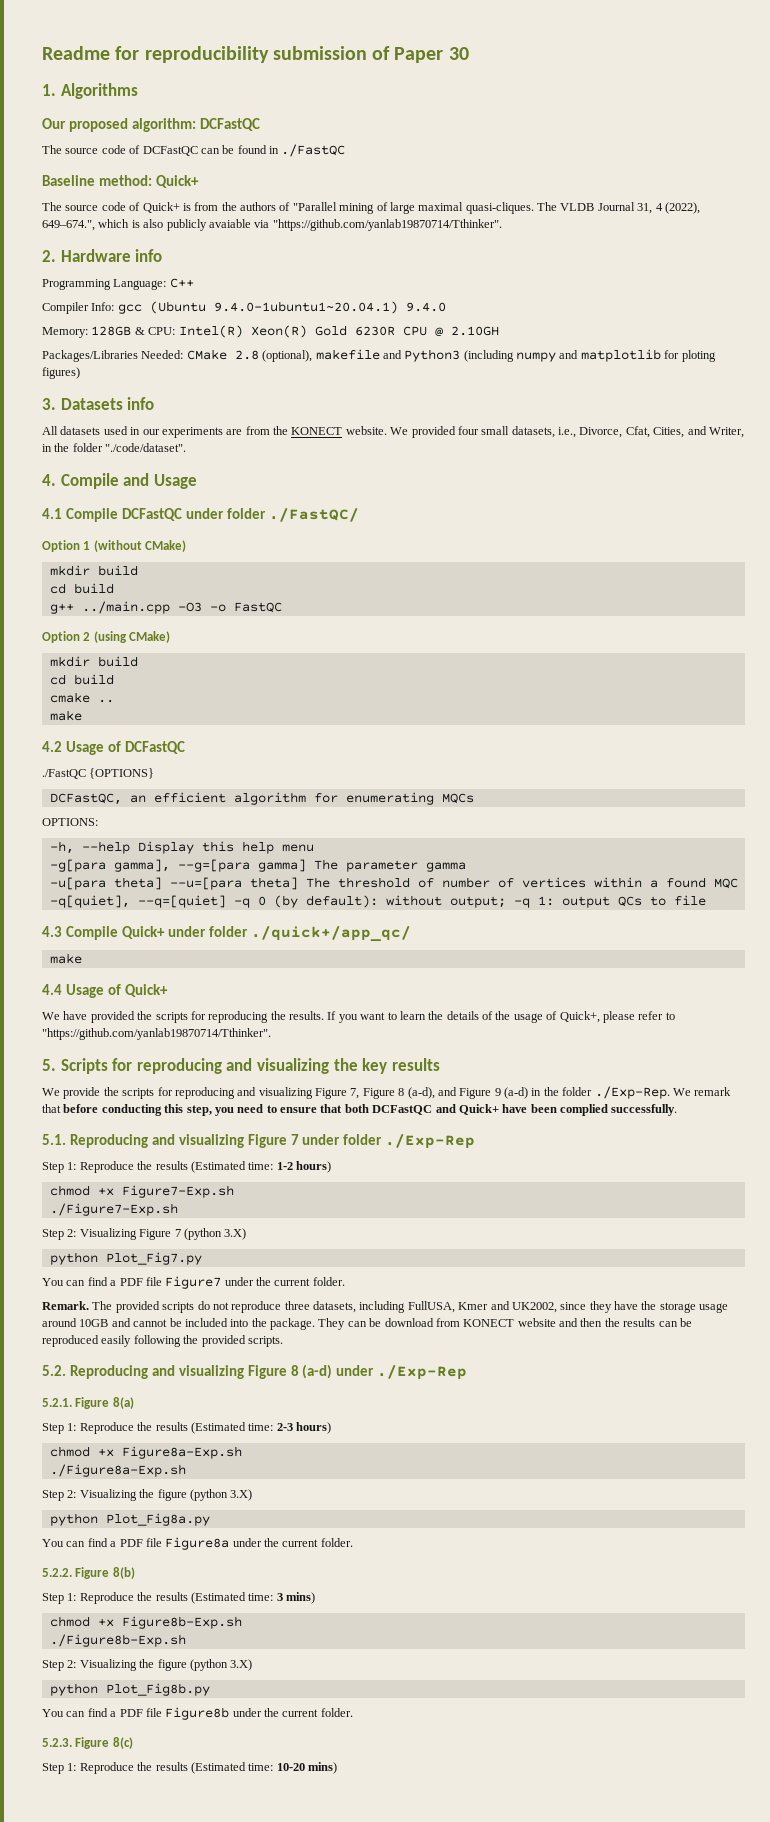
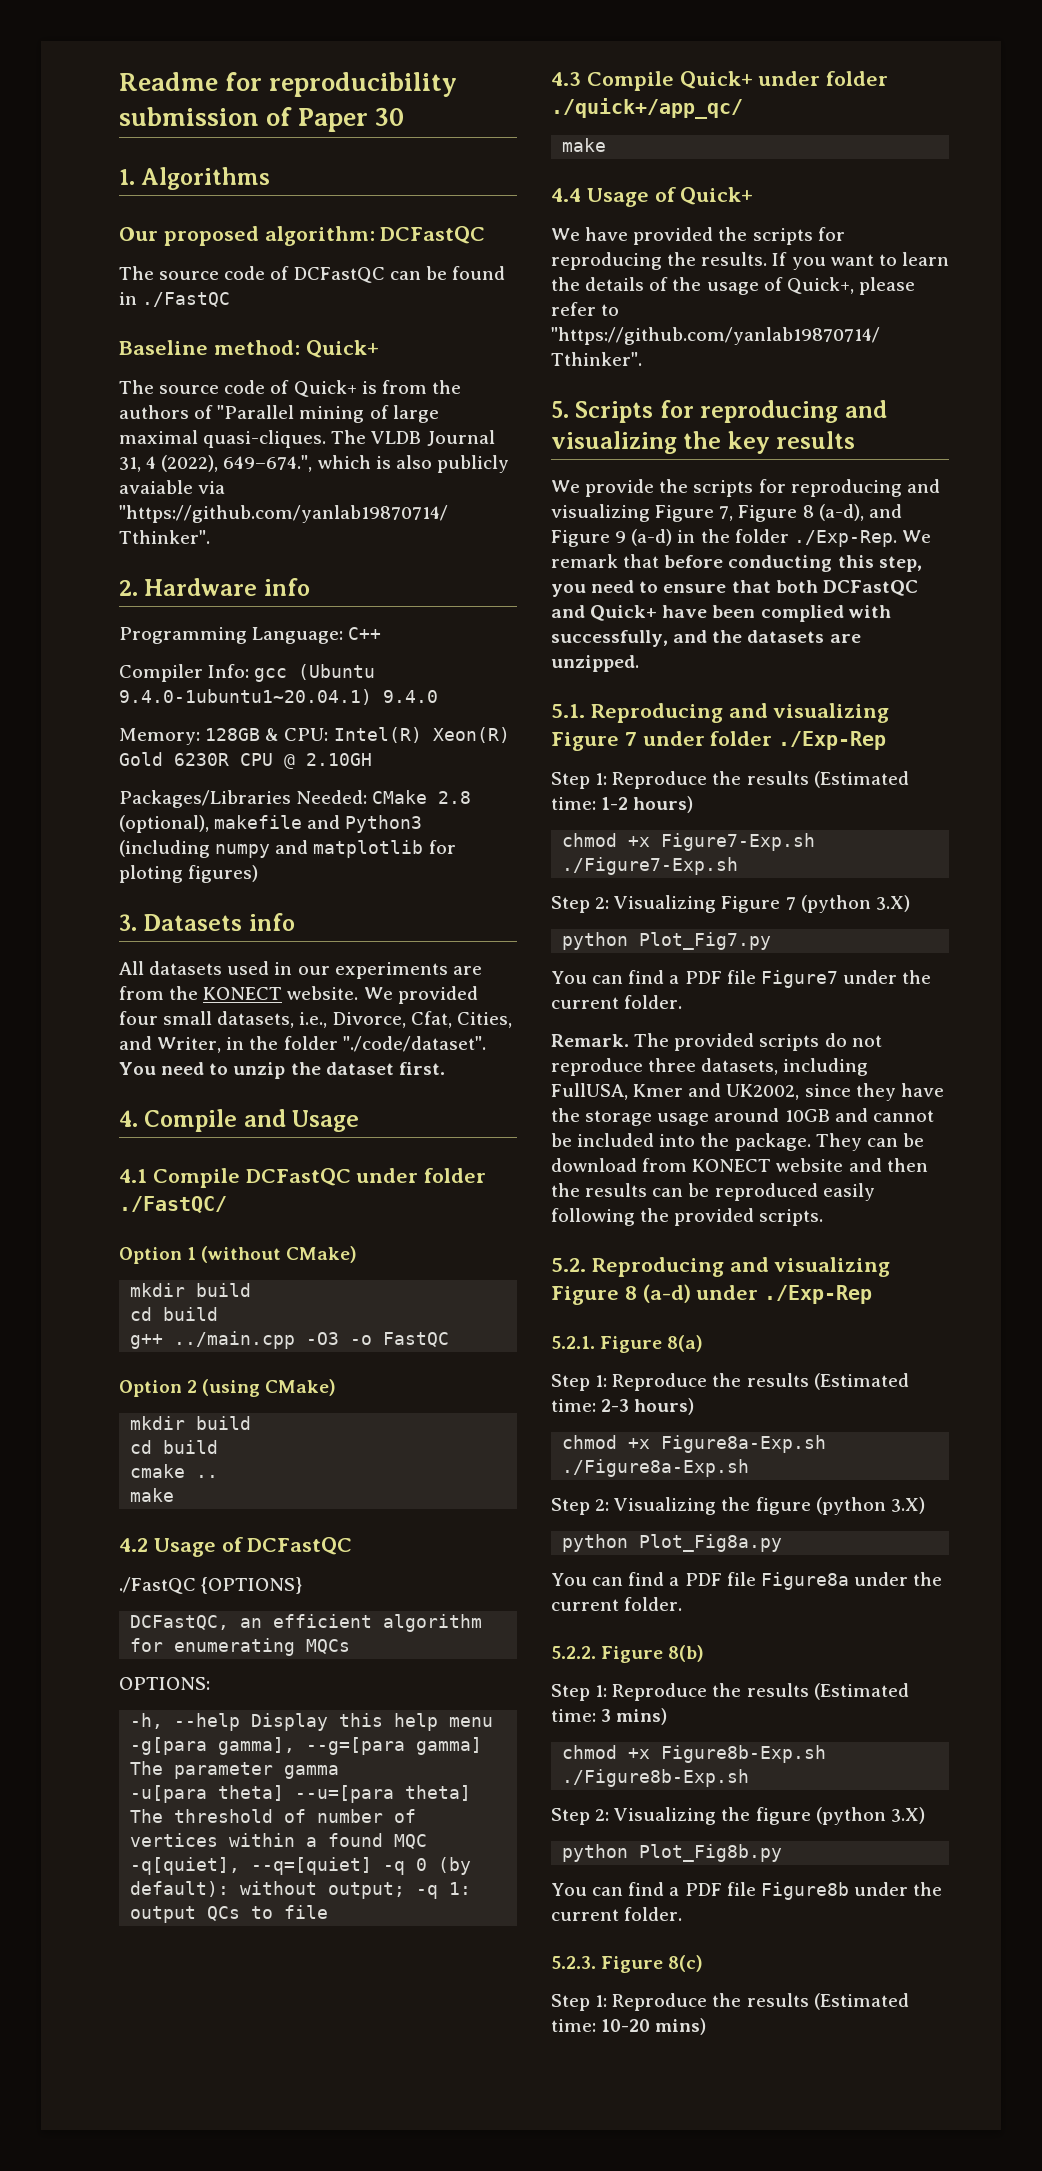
- We provided four small datasets, i.e., Divorce, Cfat, Cities, and Writer, in the folder "./code/dataset".
+ We provided four small datasets, i.e., Divorce, Cfat, Cities, and Writer, in the folder "./code/dataset". You need to unzip the dataset first.
- We provide the scripts for reproducing and visualizing Figure 7, Figure 8 (a-d), and Figure 9 (a-d) in the folder ./Exp-Rep. We remark that before conducting this step, you need to ensure that both DCFastQC and Quick+ have been complied successfully.
+ We provide the scripts for reproducing and visualizing Figure 7, Figure 8 (a-d), and Figure 9 (a-d) in the folder ./Exp-Rep. We remark that before conducting this step, you need to ensure that both DCFastQC and Quick+ have been complied with successfully, and the datasets are unzipped.

